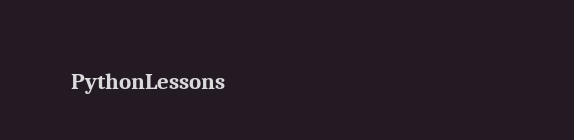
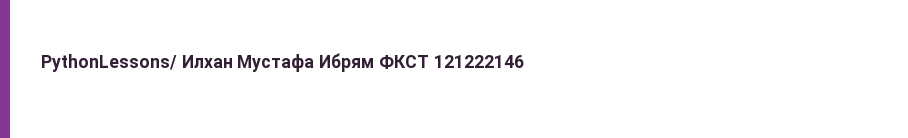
- PythonLessons
+ PythonLessons/ Илхан Мустафа Ибрям ФКСТ 121222146

